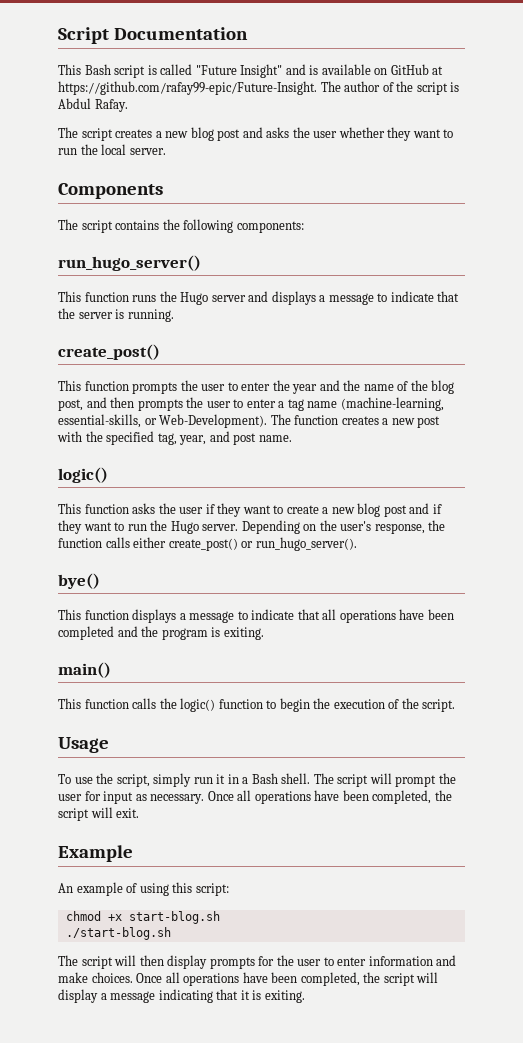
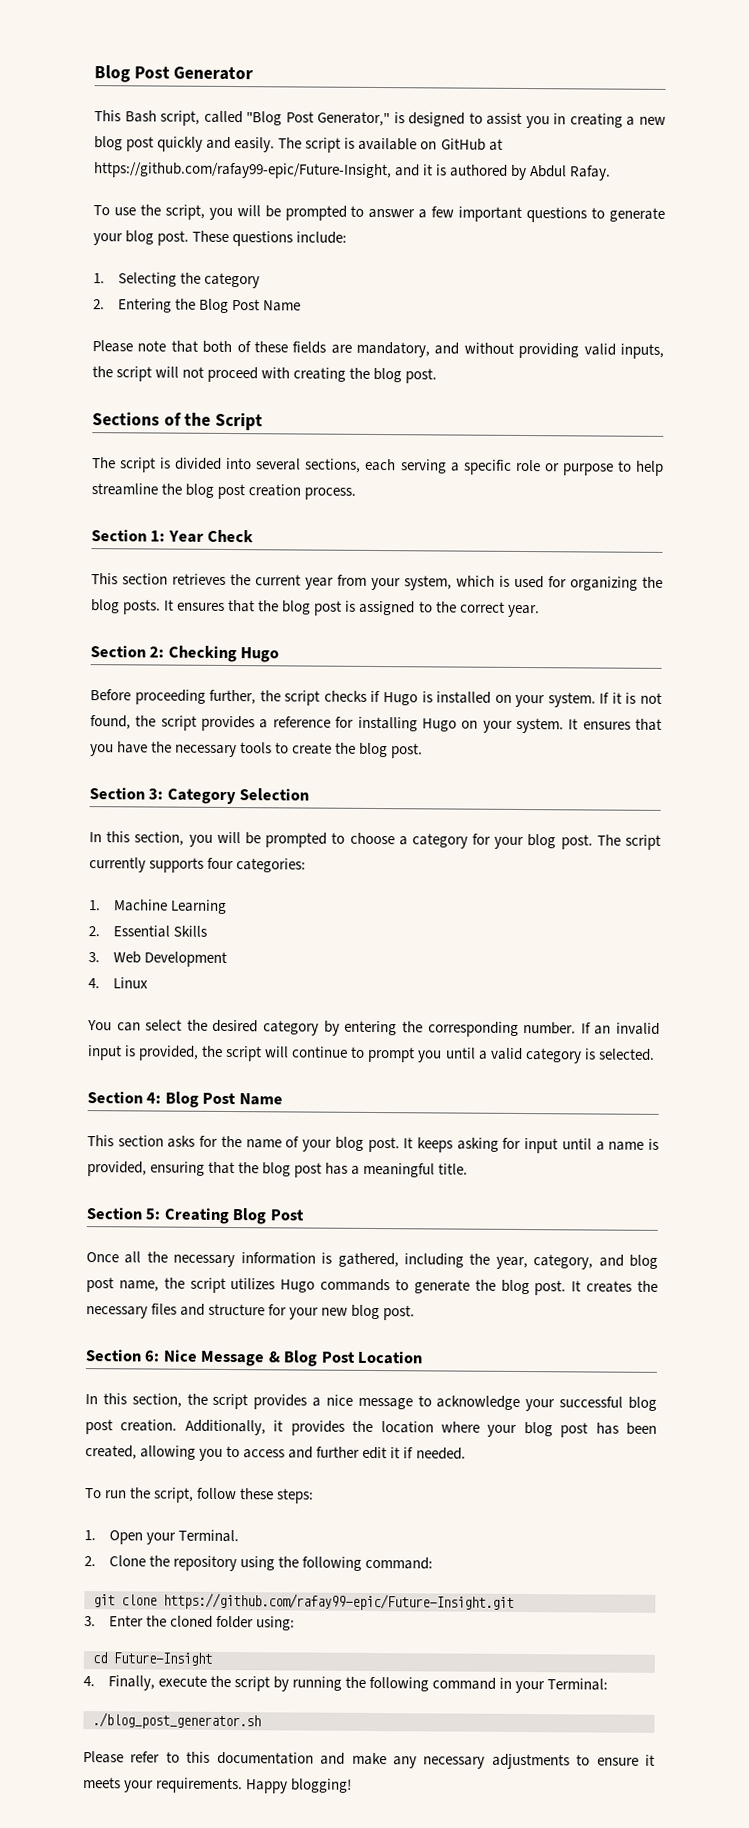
- Script Documentation
+ Blog Post Generator
- This Bash script is called "Future Insight" and is available on GitHub at https://github.com/rafay99-epic/Future-Insight. The author of the script is Abdul Rafay.
- The script creates a new blog post and asks the user whether they want to run the local server.
- Components
- The script contains the following components:
- run_hugo_server()
- This function runs the Hugo server and displays a message to indicate that the server is running.
- create_post()
- This function prompts the user to enter the year and the name of the blog post, and then prompts the user to enter a tag name (machine-learning, essential-skills, or Web-Development). The function creates a new post with the specified tag, year, and post name.
- logic()
- This function asks the user if they want to create a new blog post and if they want to run the Hugo server. Depending on the user's response, the function calls either create_post() or run_hugo_server().
- bye()
- This function displays a message to indicate that all operations have been completed and the program is exiting.
- main()
- This function calls the logic() function to begin the execution of the script.
- Usage
- To use the script, simply run it in a Bash shell. The script will prompt the user for input as necessary. Once all operations have been completed, the script will exit.
- Example
- An example of using this script:
- chmod +x start-blog.sh
- ./start-blog.sh
- The script will then display prompts for the user to enter information and make choices. Once all operations have been completed, the script will display a message indicating that it is exiting.
+ This Bash script, called "Blog Post Generator," is designed to assist you in creating a new blog post quickly and easily. The script is available on GitHub at https://github.com/rafay99-epic/Future-Insight, and it is authored by Abdul Rafay.
+ To use the script, you will be prompted to answer a few important questions to generate your blog post. These questions include:
+ 1. Selecting the category
+ 2. Entering the Blog Post Name
+ Please note that both of these fields are mandatory, and without providing valid inputs, the script will not proceed with creating the blog post.
+ Sections of the Script
+ The script is divided into several sections, each serving a specific role or purpose to help streamline the blog post creation process.
+ Section 1: Year Check
+ This section retrieves the current year from your system, which is used for organizing the blog posts. It ensures that the blog post is assigned to the correct year.
+ Section 2: Checking Hugo
+ Before proceeding further, the script checks if Hugo is installed on your system. If it is not found, the script provides a reference for installing Hugo on your system. It ensures that you have the necessary tools to create the blog post.
+ Section 3: Category Selection
+ In this section, you will be prompted to choose a category for your blog post. The script currently supports four categories:
+ 1. Machine Learning
+ 2. Essential Skills
+ 3. Web Development
+ 4. Linux
+ You can select the desired category by entering the corresponding number. If an invalid input is provided, the script will continue to prompt you until a valid category is selected.
+ Section 4: Blog Post Name
+ This section asks for the name of your blog post. It keeps asking for input until a name is provided, ensuring that the blog post has a meaningful title.
+ Section 5: Creating Blog Post
+ Once all the necessary information is gathered, including the year, category, and blog post name, the script utilizes Hugo commands to generate the blog post. It creates the necessary files and structure for your new blog post.
+ Section 6: Nice Message & Blog Post Location
+ In this section, the script provides a nice message to acknowledge your successful blog post creation. Additionally, it provides the location where your blog post has been created, allowing you to access and further edit it if needed.
+ To run the script, follow these steps:
+ 1. Open your Terminal.
+ 2. Clone the repository using the following command:
+ git clone https://github.com/rafay99-epic/Future-Insight.git
+ 3. Enter the cloned folder using:
+ cd Future-Insight
+ 4. Finally, execute the script by running the following command in your Terminal:
+ ./blog_post_generator.sh
+ Please refer to this documentation and make any necessary adjustments to ensure it meets your requirements. Happy blogging!

